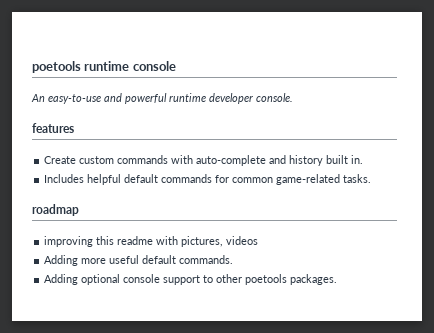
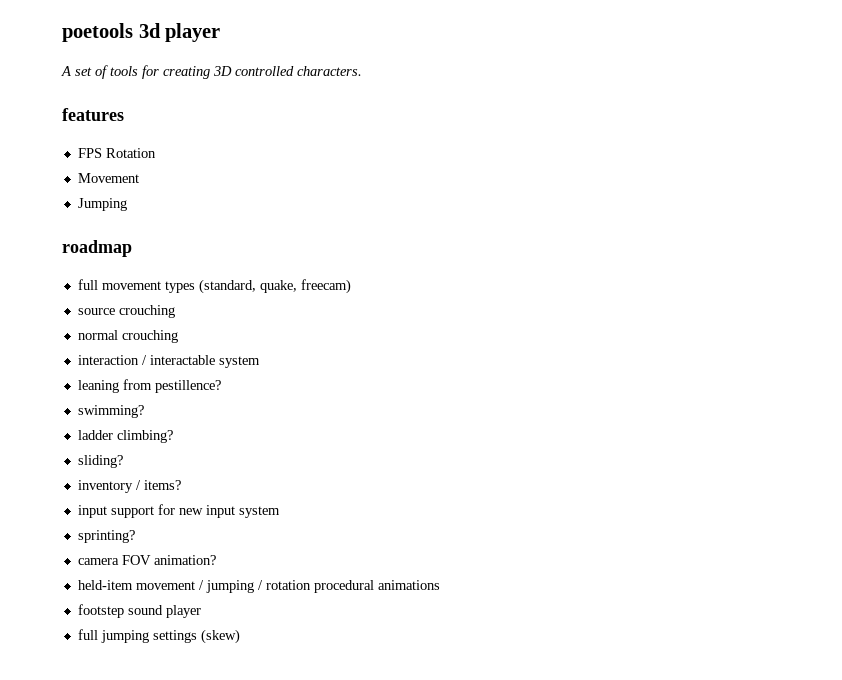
- poetools runtime console
- An easy-to-use and powerful runtime developer console.
+ poetools 3d player
+ A set of tools for creating 3D controlled characters.
  features
- Create custom commands with auto-complete and history built in.
- Includes helpful default commands for common game-related tasks.
+ FPS Rotation
+ Movement
+ Jumping
  roadmap
- improving this readme with pictures, videos
- Adding more useful default commands.
- Adding optional console support to other poetools packages.
+ full movement types (standard, quake, freecam)
+ source crouching
+ normal crouching
+ interaction / interactable system
+ leaning from pestillence?
+ swimming?
+ ladder climbing?
+ sliding?
+ inventory / items?
+ input support for new input system
+ sprinting?
+ camera FOV animation?
+ held-item movement / jumping / rotation procedural animations
+ footstep sound player
+ full jumping settings (skew)

